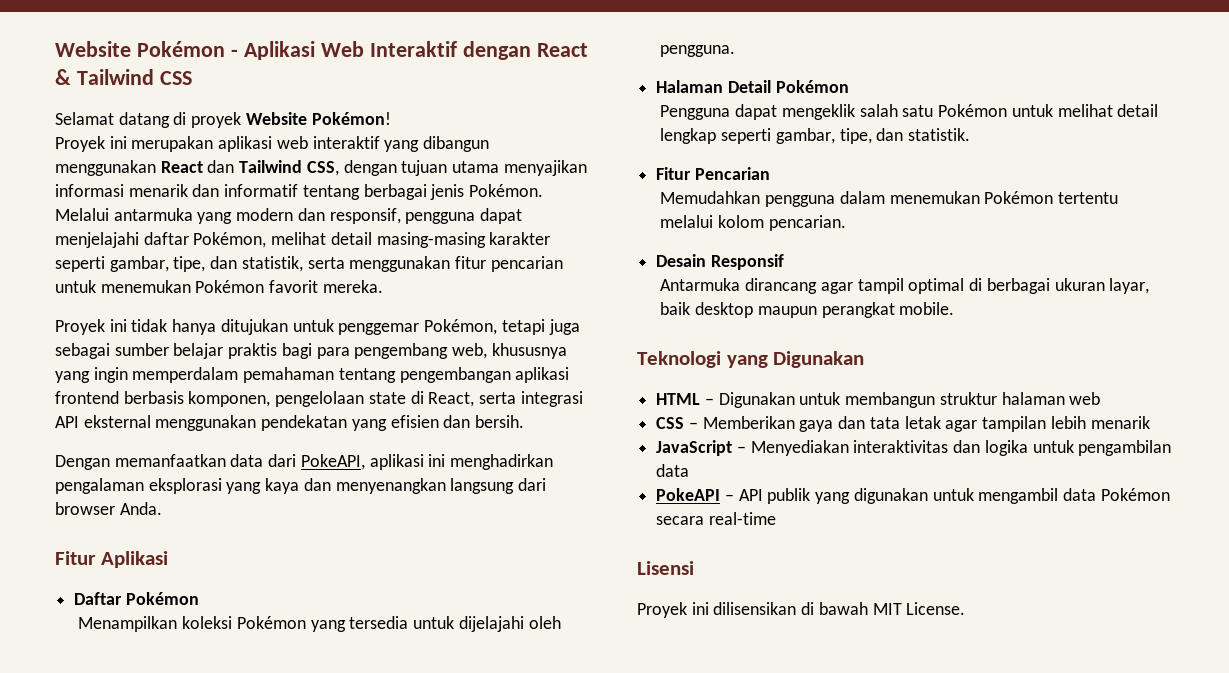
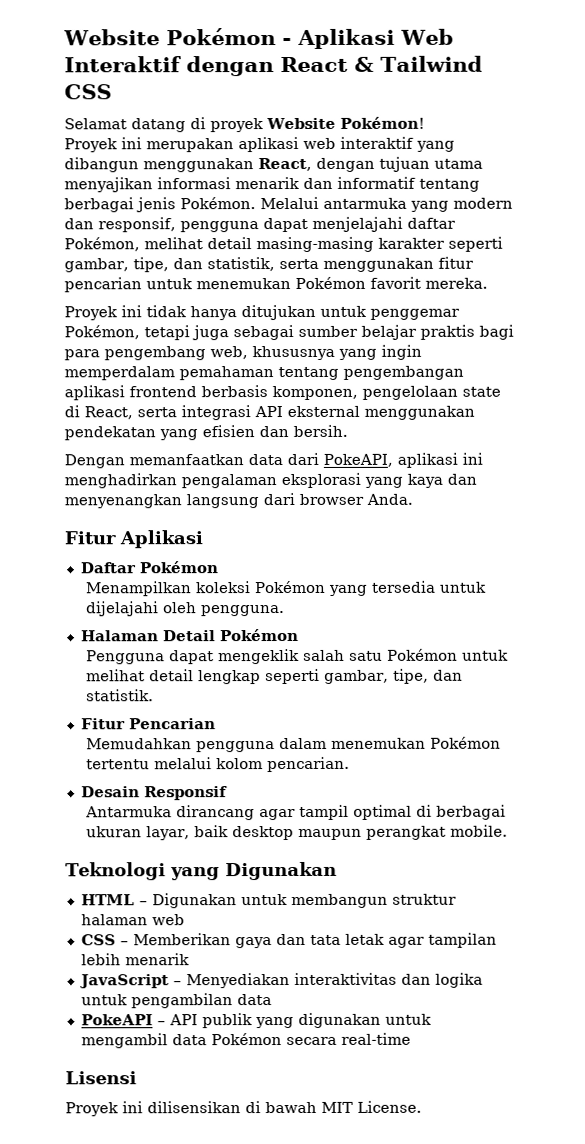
- Proyek ini merupakan aplikasi web interaktif yang dibangun menggunakan React dan Tailwind CSS, dengan tujuan utama menyajikan informasi menarik dan informatif tentang berbagai jenis Pokémon.
+ Proyek ini merupakan aplikasi web interaktif yang dibangun menggunakan React, dengan tujuan utama menyajikan informasi menarik dan informatif tentang berbagai jenis Pokémon.

